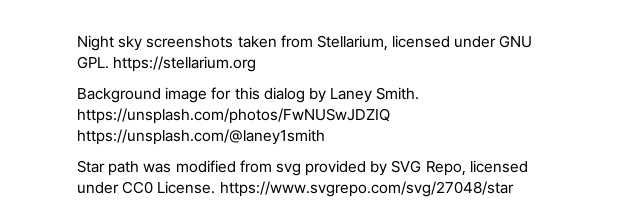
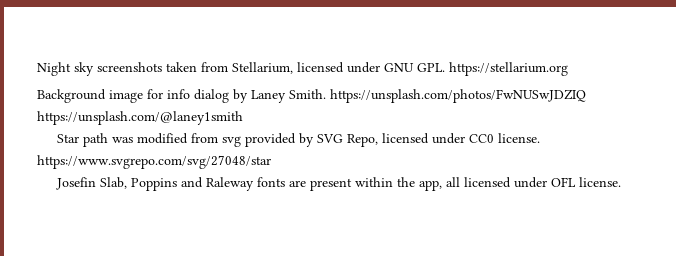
- Background image for this dialog by Laney Smith. https://unsplash.com/photos/FwNUSwJDZIQ https://unsplash.com/@laney1smith
+ Background image for info dialog by Laney Smith. https://unsplash.com/photos/FwNUSwJDZIQ https://unsplash.com/@laney1smith
- Star path was modified from svg provided by SVG Repo, licensed under CC0 License. https://www.svgrepo.com/svg/27048/star
+ Star path was modified from svg provided by SVG Repo, licensed under CC0 license. https://www.svgrepo.com/svg/27048/star
+ Josefin Slab, Poppins and Raleway fonts are present within the app, all licensed under OFL license.

